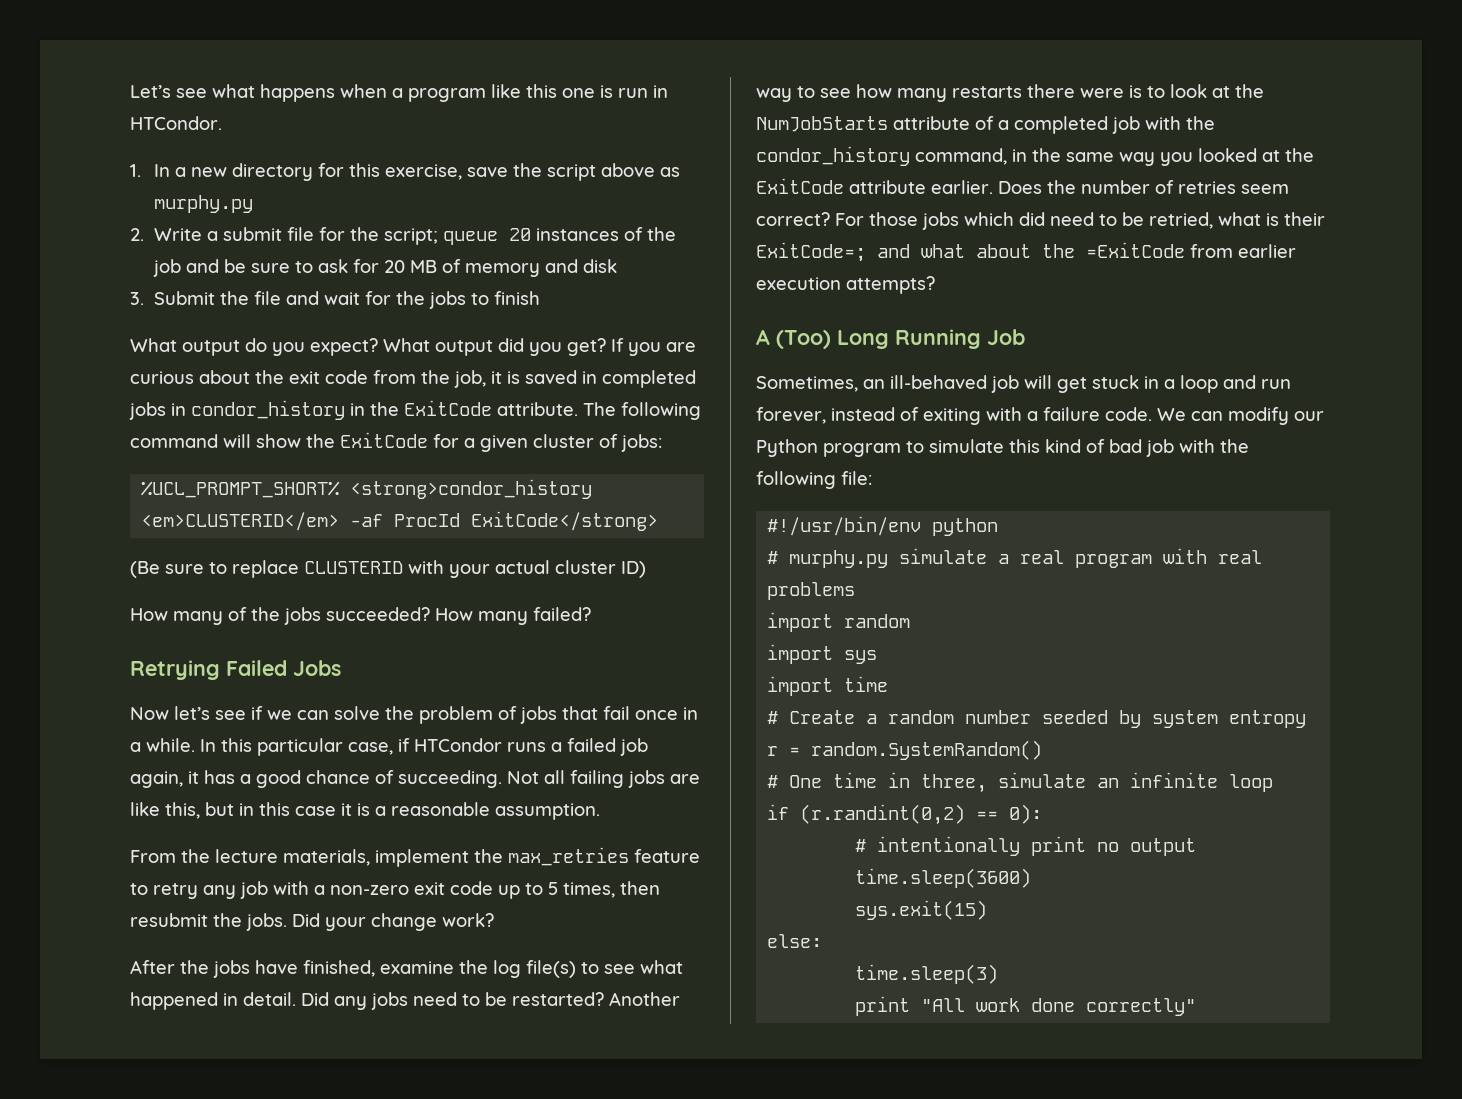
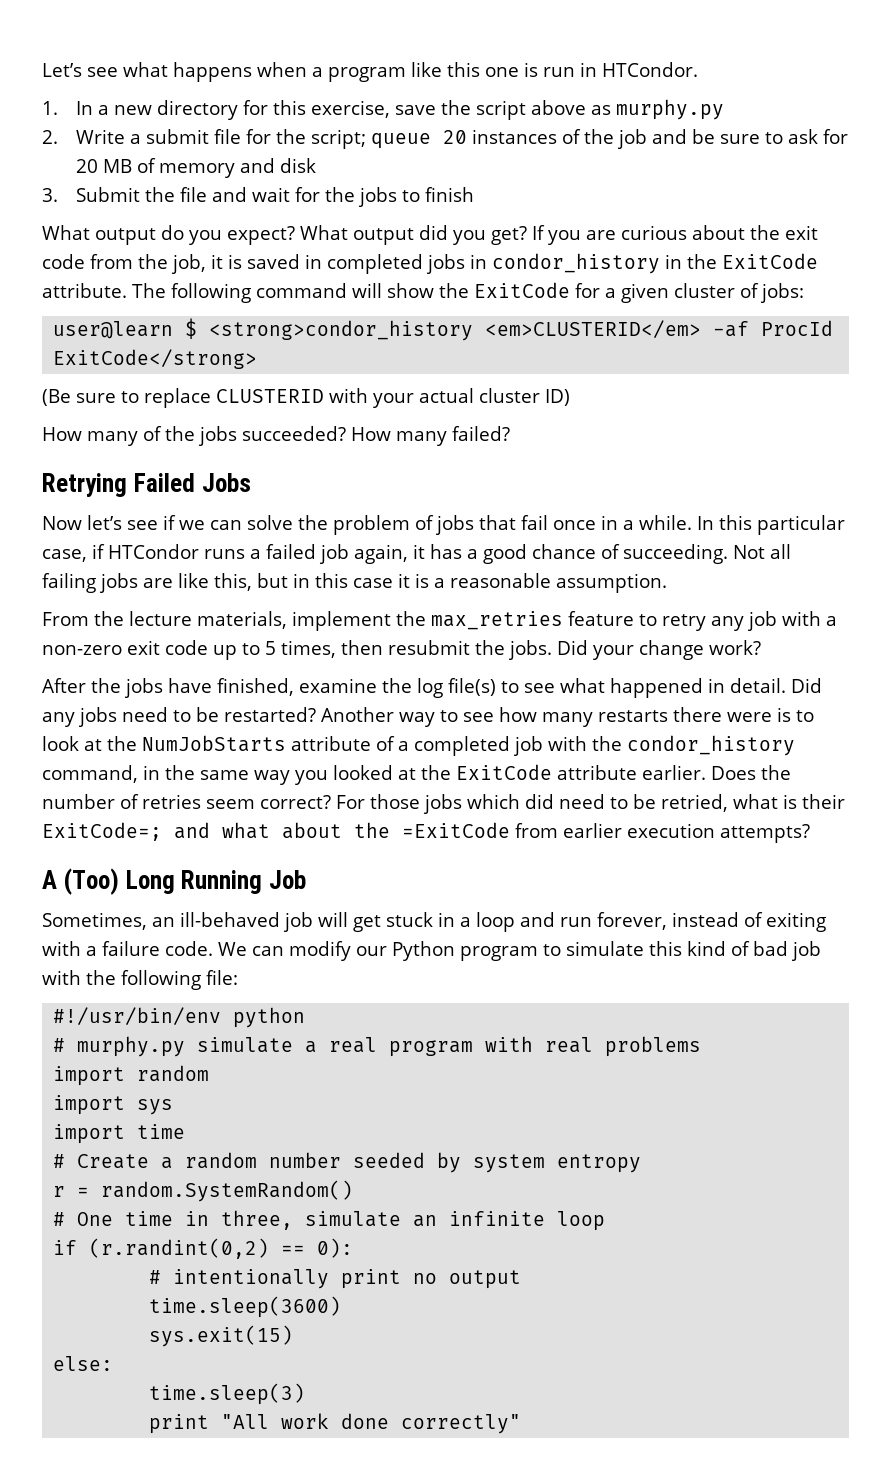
- %UCL_PROMPT_SHORT% <strong>condor_history <em>CLUSTERID</em> -af ProcId ExitCode</strong>
+ user@learn $ <strong>condor_history <em>CLUSTERID</em> -af ProcId ExitCode</strong>

